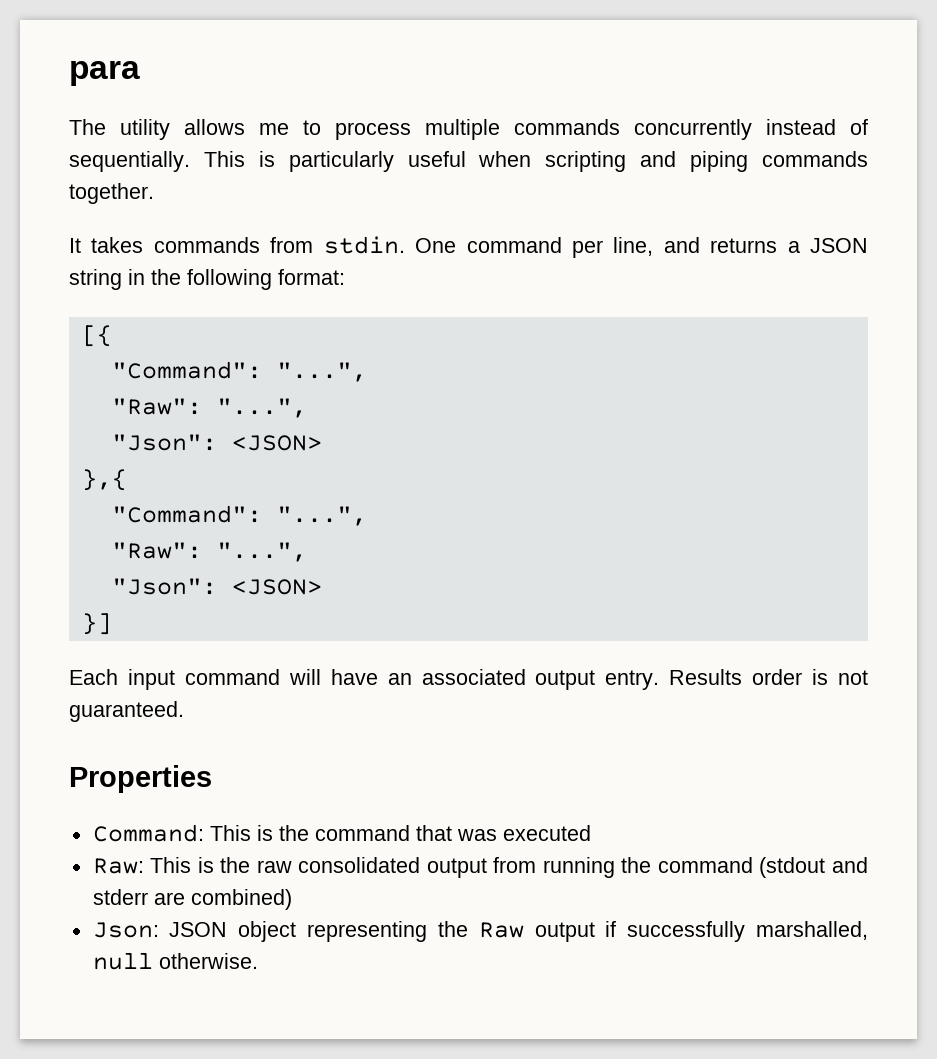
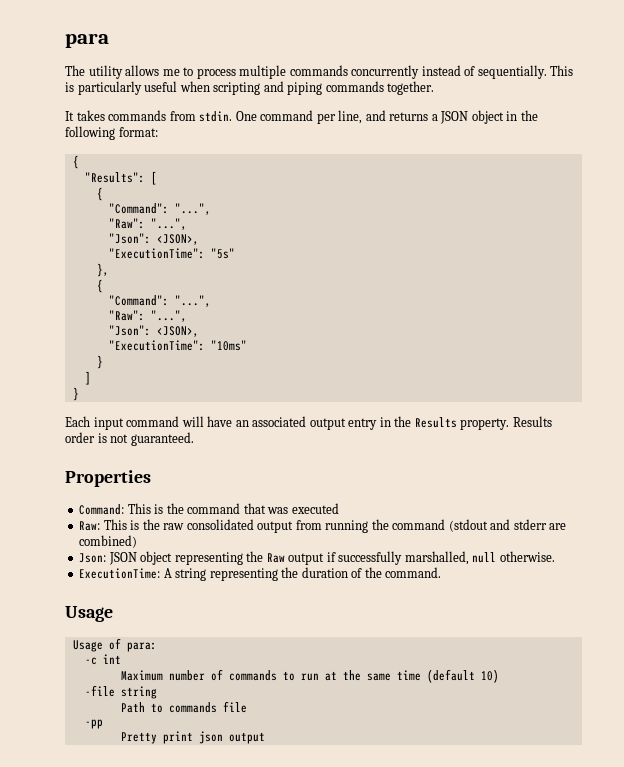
- One command per line, and returns a JSON string in the following format:
- [{
+ One command per line, and returns a JSON object in the following format:
+ {
+ "Results": [
+ {
  "Command": "...",
  "Raw": "...",
- "Json": <JSON>
- },{
+ "Json": <JSON>,
+ "ExecutionTime": "5s"
+ },
+ {
  "Command": "...",
  "Raw": "...",
- "Json": <JSON>
- }]
+ "Json": <JSON>,
+ "ExecutionTime": "10ms"
+ }
+ ]
+ }
- Each input command will have an associated output entry.
+ Each input command will have an associated output entry in the Results property.
+ ExecutionTime: A string representing the duration of the command.
+ Usage
+ Usage of para:
+ -c int
+ Maximum number of commands to run at the same time (default 10)
+ -file string
+ Path to commands file
+ -pp
+ Pretty print json output

